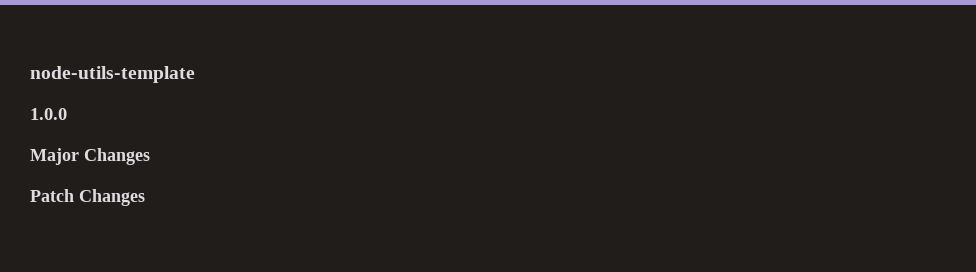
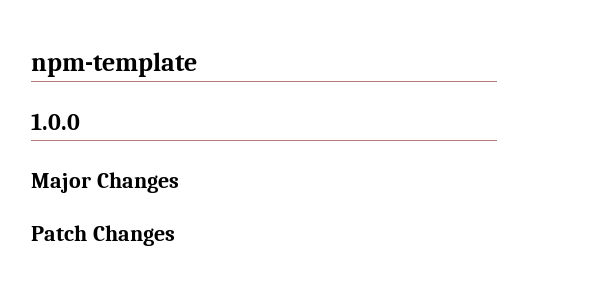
- node-utils-template
+ npm-template

